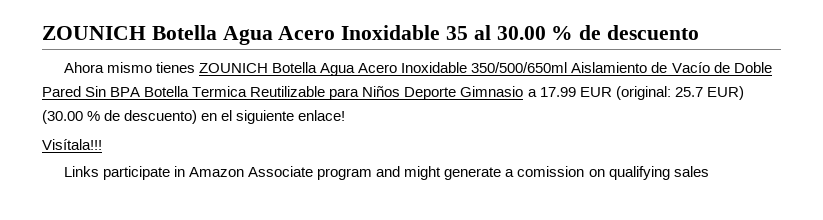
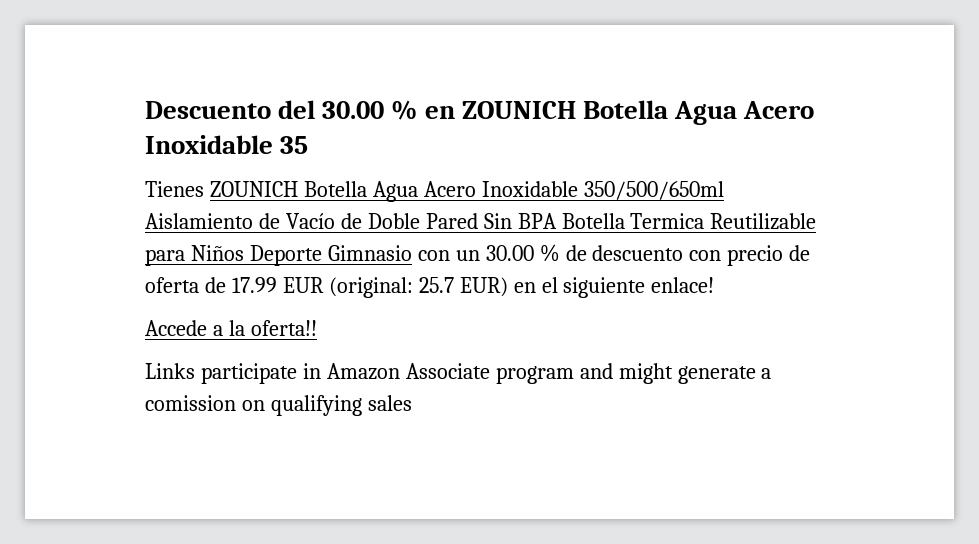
- ZOUNICH Botella Agua Acero Inoxidable 35 al 30.00 % de descuento
- Ahora mismo tienes ZOUNICH Botella Agua Acero Inoxidable 350/500/650ml Aislamiento de Vacío de Doble Pared Sin BPA Botella Termica Reutilizable para Niños Deporte Gimnasio a 17.99 EUR (original: 25.7 EUR) (30.00 % de descuento) en el siguiente enlace!
+ Descuento del 30.00 % en ZOUNICH Botella Agua Acero Inoxidable 35
+ Tienes ZOUNICH Botella Agua Acero Inoxidable 350/500/650ml Aislamiento de Vacío de Doble Pared Sin BPA Botella Termica Reutilizable para Niños Deporte Gimnasio con un 30.00 % de descuento con precio de oferta de 17.99 EUR (original: 25.7 EUR) en el siguiente enlace!
- Visítala!!!
+ Accede a la oferta!!

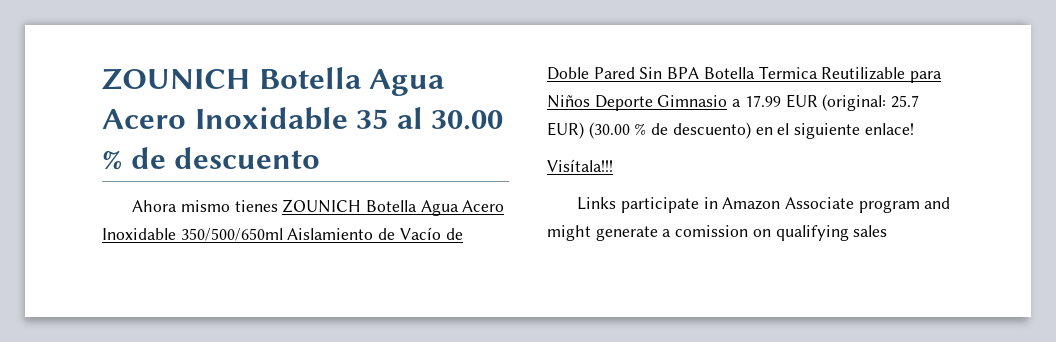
- Descuento del 30.00 % en ZOUNICH Botella Agua Acero Inoxidable 35
- Tienes ZOUNICH Botella Agua Acero Inoxidable 350/500/650ml Aislamiento de Vacío de Doble Pared Sin BPA Botella Termica Reutilizable para Niños Deporte Gimnasio con un 30.00 % de descuento con precio de oferta de 17.99 EUR (original: 25.7 EUR) en el siguiente enlace!
+ ZOUNICH Botella Agua Acero Inoxidable 35 al 30.00 % de descuento
+ Ahora mismo tienes ZOUNICH Botella Agua Acero Inoxidable 350/500/650ml Aislamiento de Vacío de Doble Pared Sin BPA Botella Termica Reutilizable para Niños Deporte Gimnasio a 17.99 EUR (original: 25.7 EUR) (30.00 % de descuento) en el siguiente enlace!
- Accede a la oferta!!
+ Visítala!!!

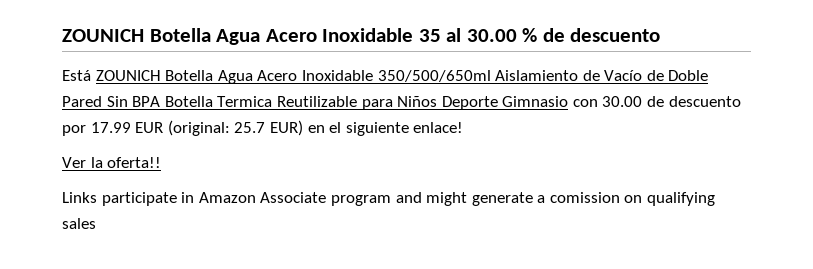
- Ahora mismo tienes ZOUNICH Botella Agua Acero Inoxidable 350/500/650ml Aislamiento de Vacío de Doble Pared Sin BPA Botella Termica Reutilizable para Niños Deporte Gimnasio a 17.99 EUR (original: 25.7 EUR) (30.00 % de descuento) en el siguiente enlace!
+ Está ZOUNICH Botella Agua Acero Inoxidable 350/500/650ml Aislamiento de Vacío de Doble Pared Sin BPA Botella Termica Reutilizable para Niños Deporte Gimnasio con 30.00 de descuento por 17.99 EUR (original: 25.7 EUR) en el siguiente enlace!
- Visítala!!!
+ Ver la oferta!!

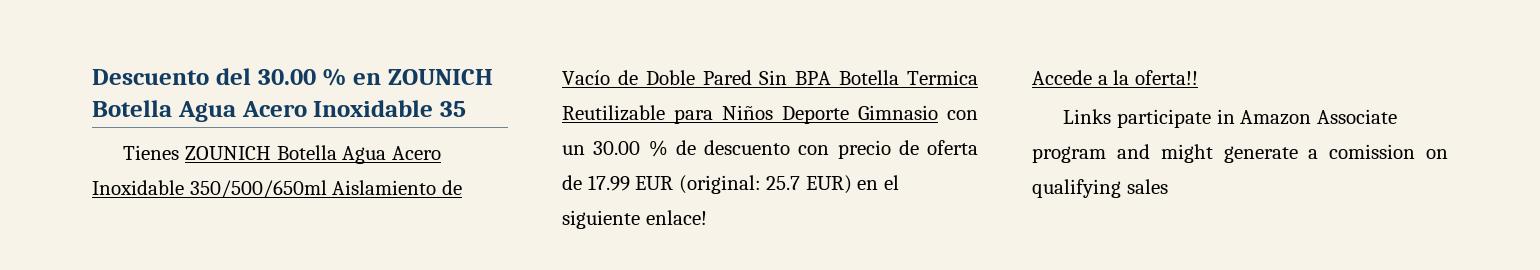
- ZOUNICH Botella Agua Acero Inoxidable 35 al 30.00 % de descuento
- Está ZOUNICH Botella Agua Acero Inoxidable 350/500/650ml Aislamiento de Vacío de Doble Pared Sin BPA Botella Termica Reutilizable para Niños Deporte Gimnasio con 30.00 de descuento por 17.99 EUR (original: 25.7 EUR) en el siguiente enlace!
+ Descuento del 30.00 % en ZOUNICH Botella Agua Acero Inoxidable 35
+ Tienes ZOUNICH Botella Agua Acero Inoxidable 350/500/650ml Aislamiento de Vacío de Doble Pared Sin BPA Botella Termica Reutilizable para Niños Deporte Gimnasio con un 30.00 % de descuento con precio de oferta de 17.99 EUR (original: 25.7 EUR) en el siguiente enlace!
- Ver la oferta!!
+ Accede a la oferta!!

